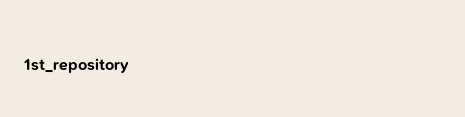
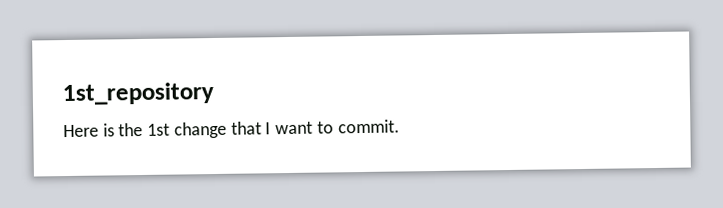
+ Here is the 1st change that I want to commit.

